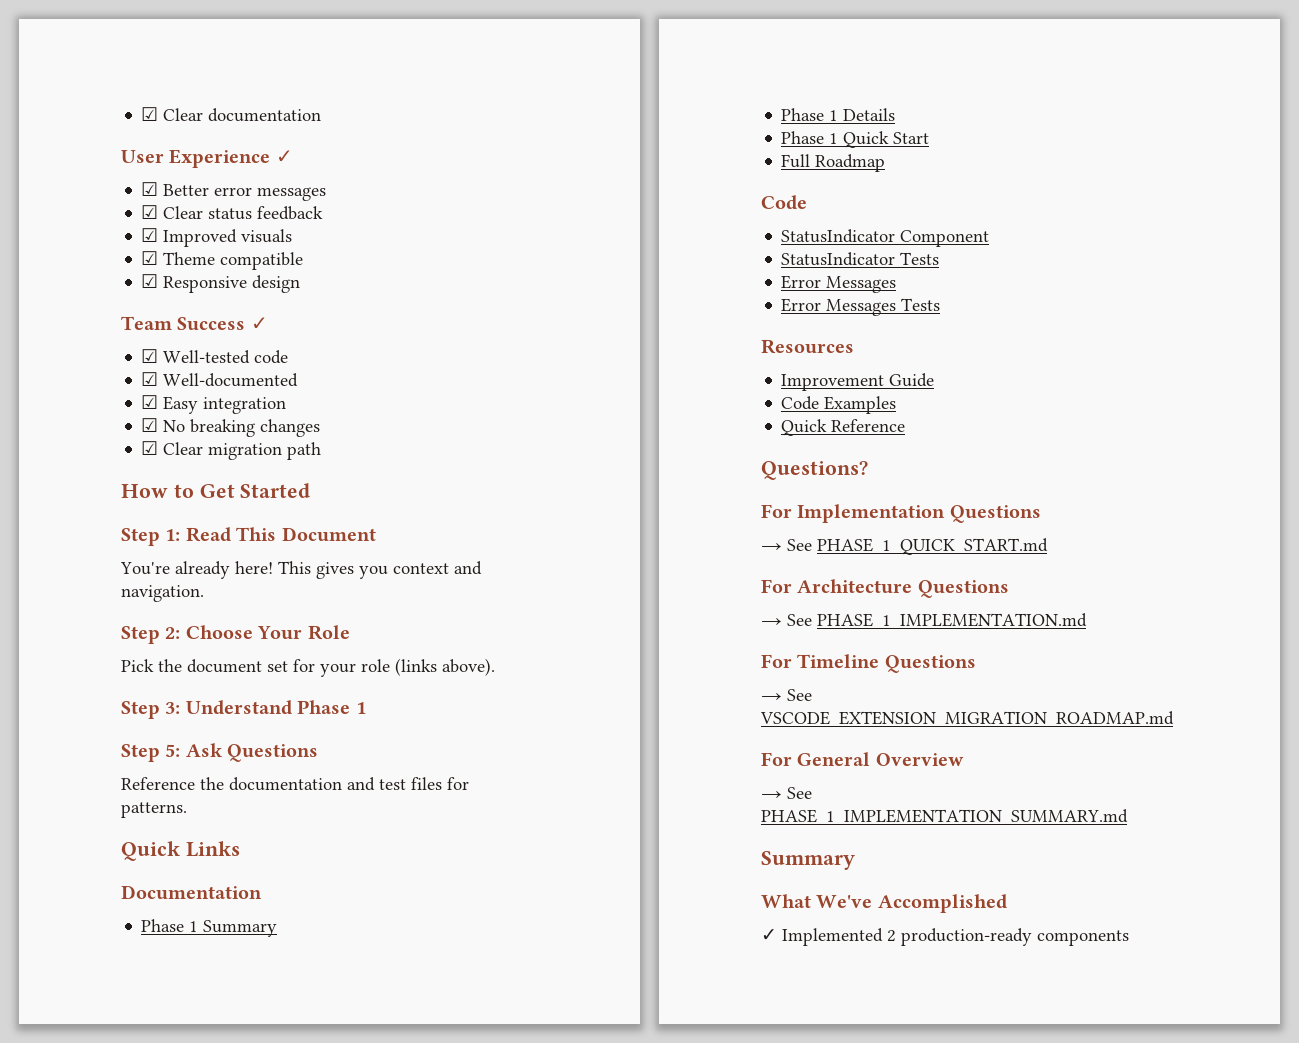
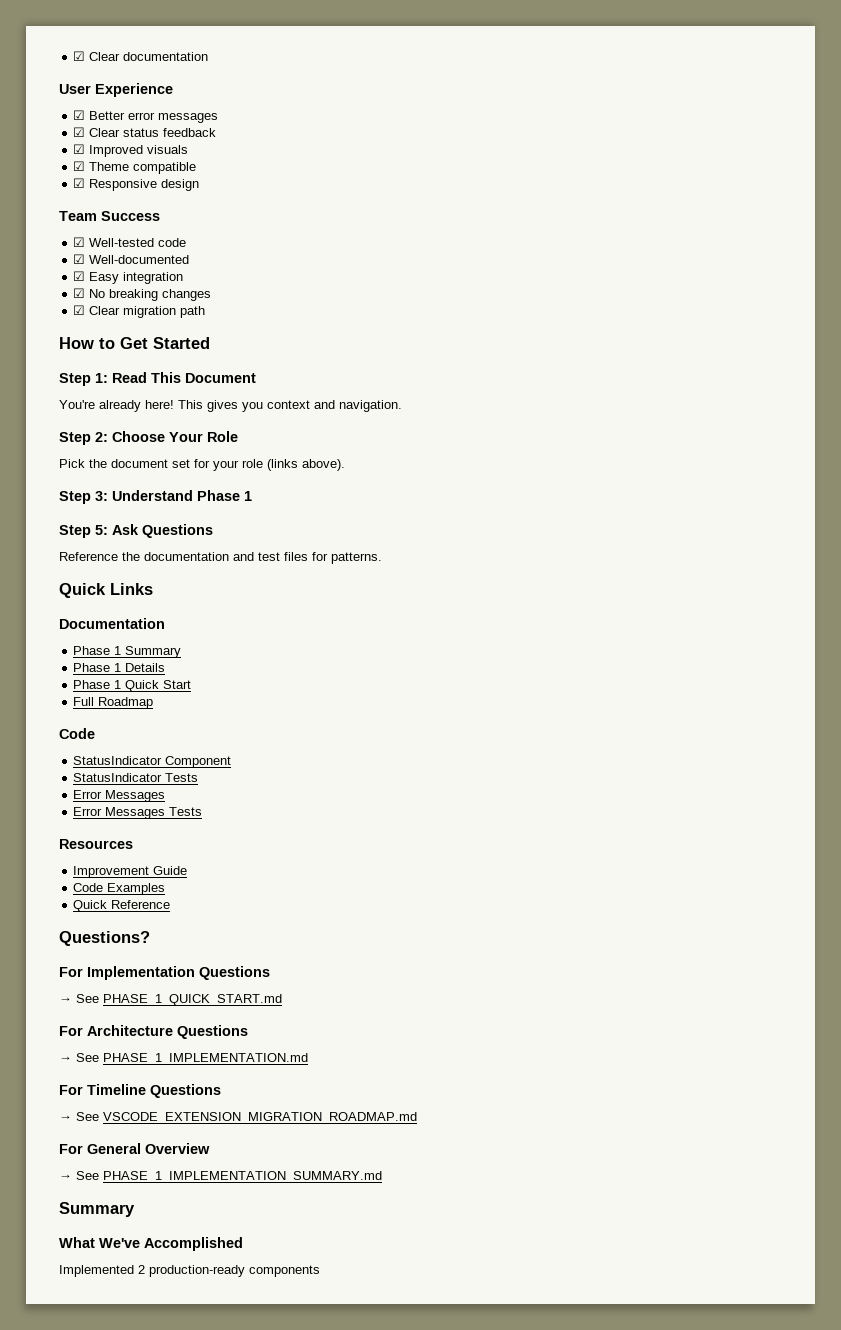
- User Experience ✓
+ User Experience
- Team Success ✓
+ Team Success
- ✓ Implemented 2 production-ready components
+ Implemented 2 production-ready components

